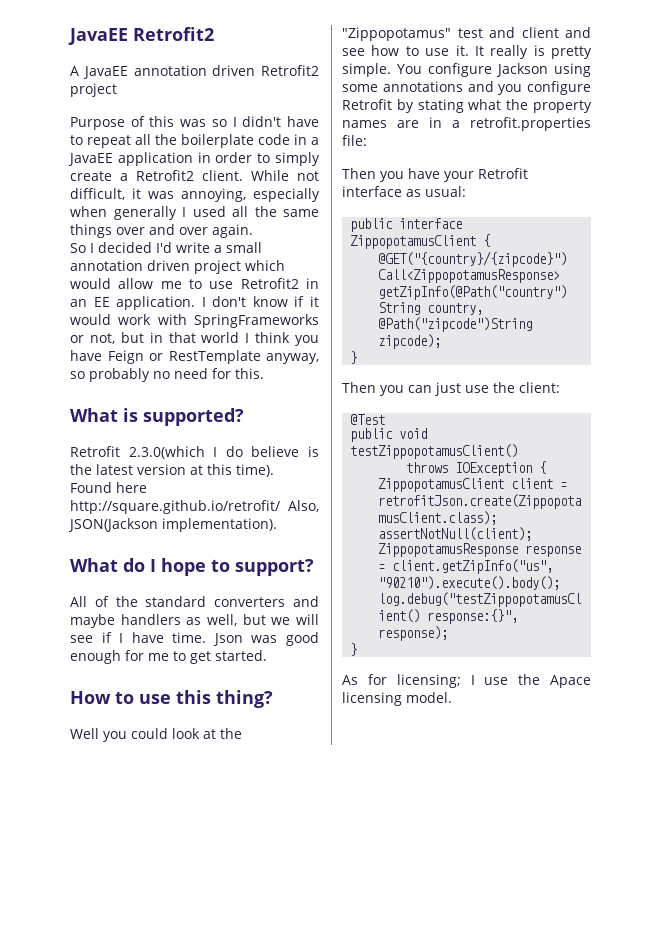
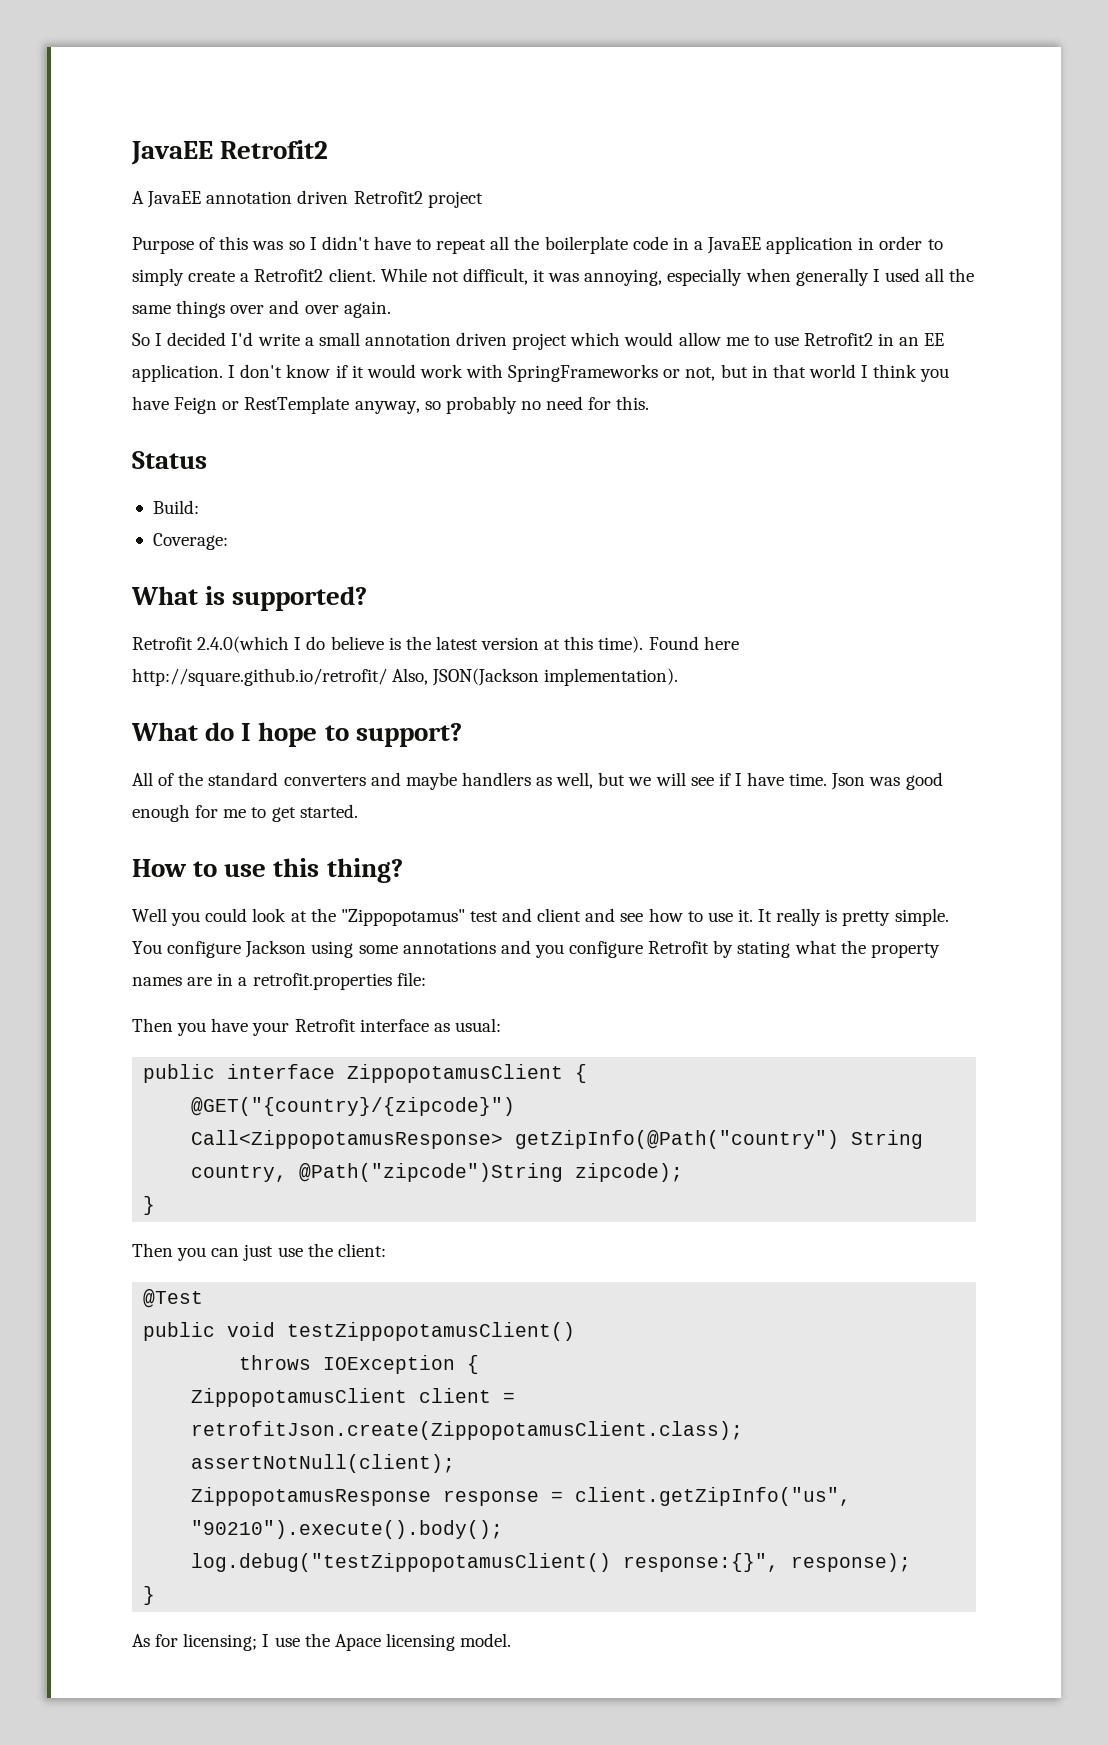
+ Status
+ Build:
+ Coverage:
- Retrofit 2.3.0(which I do believe is the latest version at this time).
+ Retrofit 2.4.0(which I do believe is the latest version at this time).

